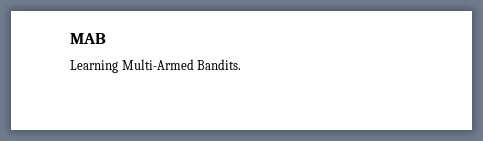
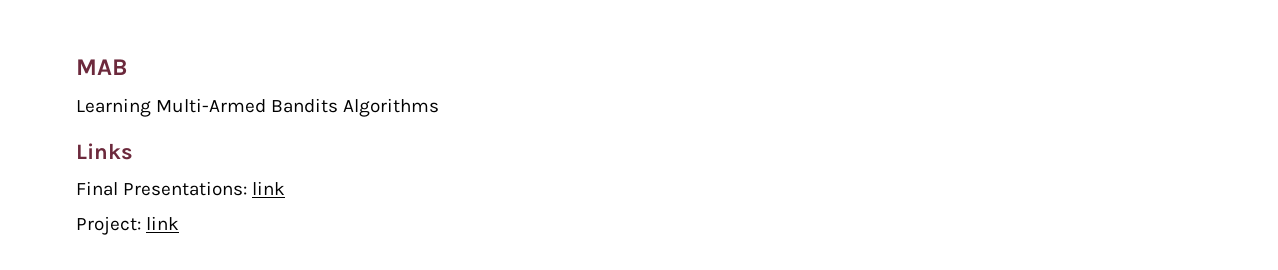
- Learning Multi-Armed Bandits.
+ Learning Multi-Armed Bandits Algorithms
+ Links
+ Final Presentations: link
+ Project: link

